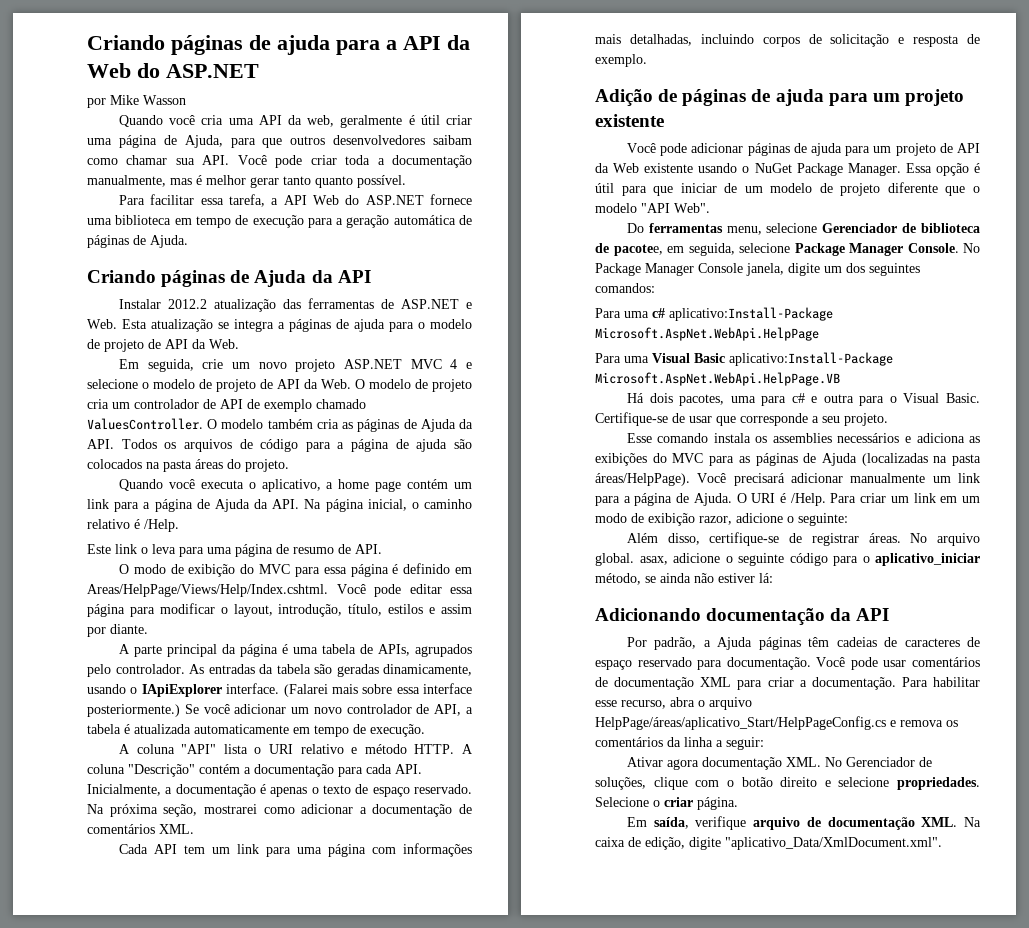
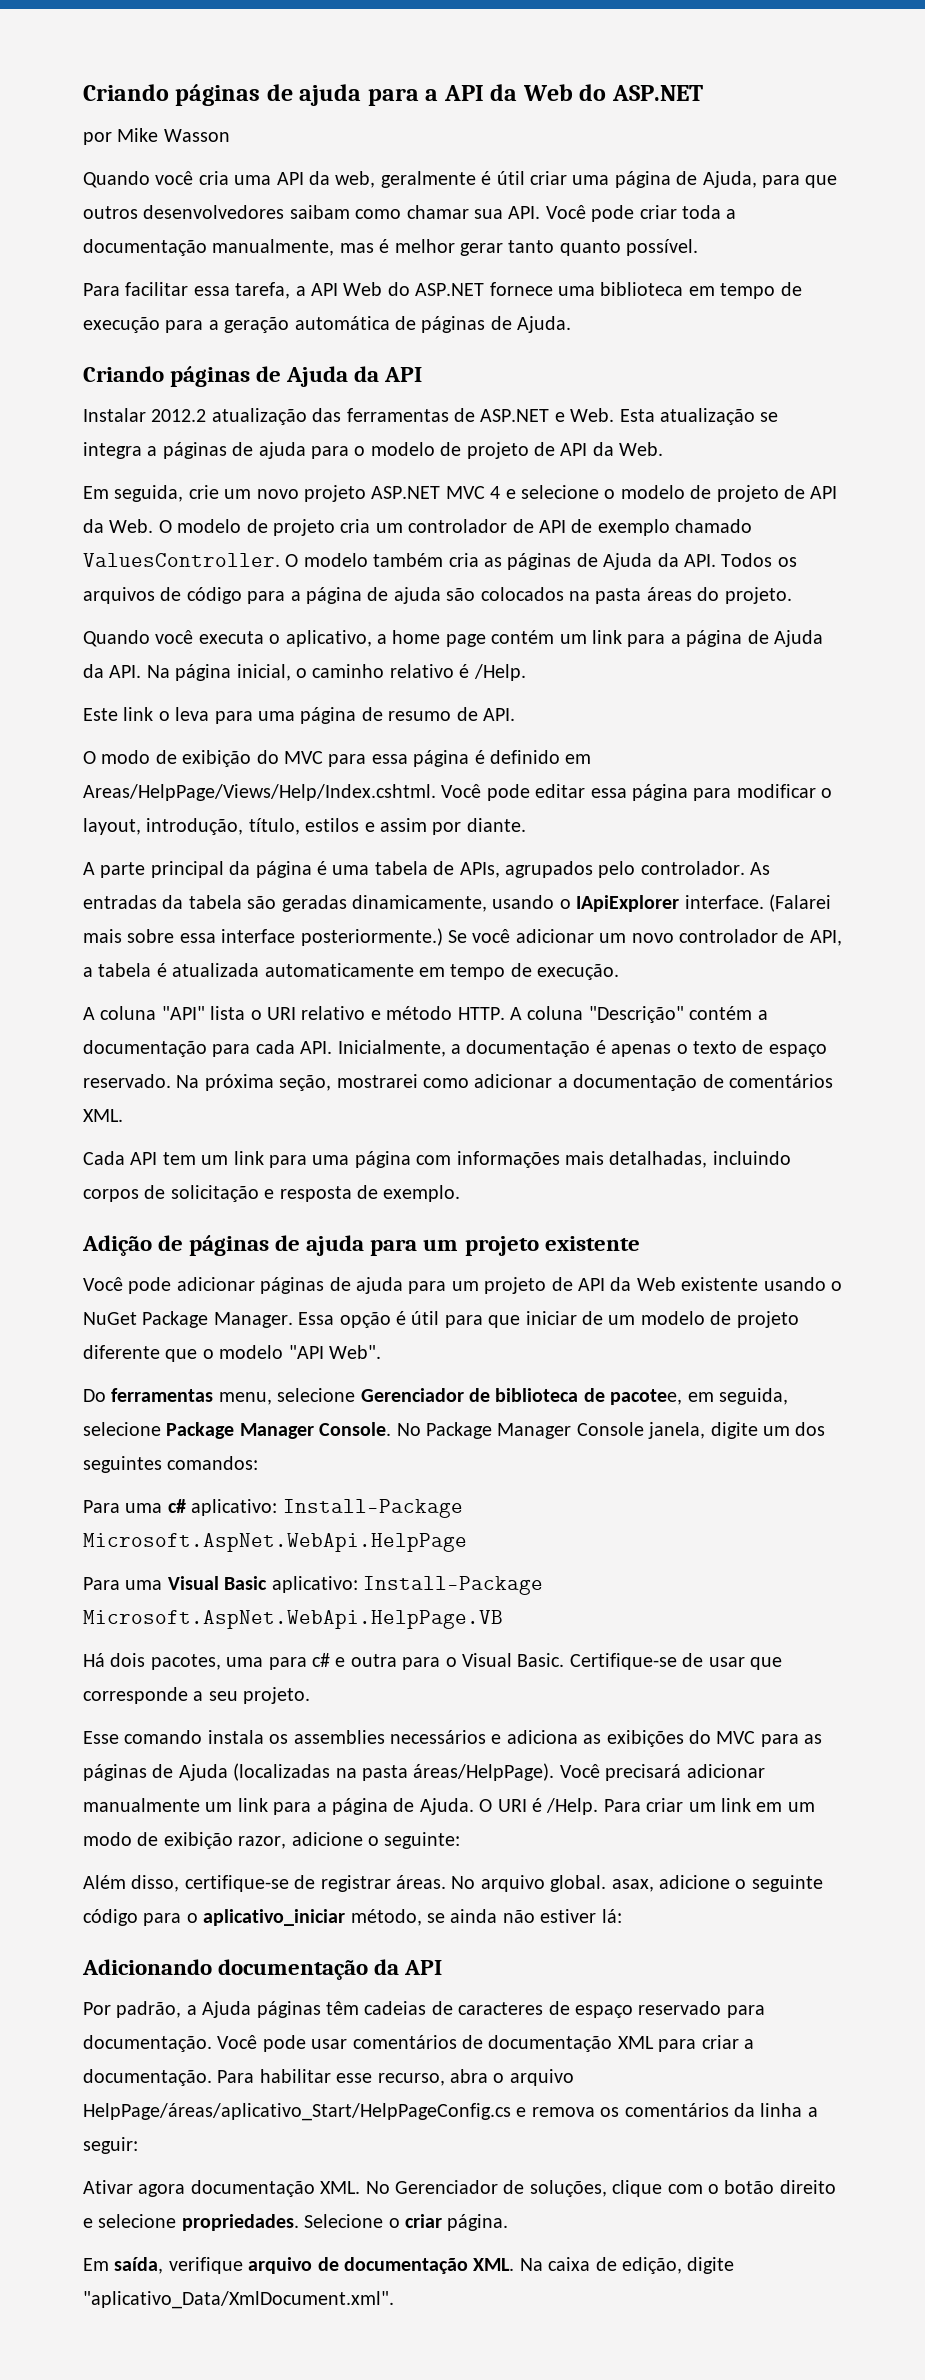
- Para uma c# aplicativo:Install-Package Microsoft.AspNet.WebApi.HelpPage
+ Para uma c# aplicativo: Install-Package Microsoft.AspNet.WebApi.HelpPage
- Para uma Visual Basic aplicativo:Install-Package Microsoft.AspNet.WebApi.HelpPage.VB
+ Para uma Visual Basic aplicativo: Install-Package Microsoft.AspNet.WebApi.HelpPage.VB

